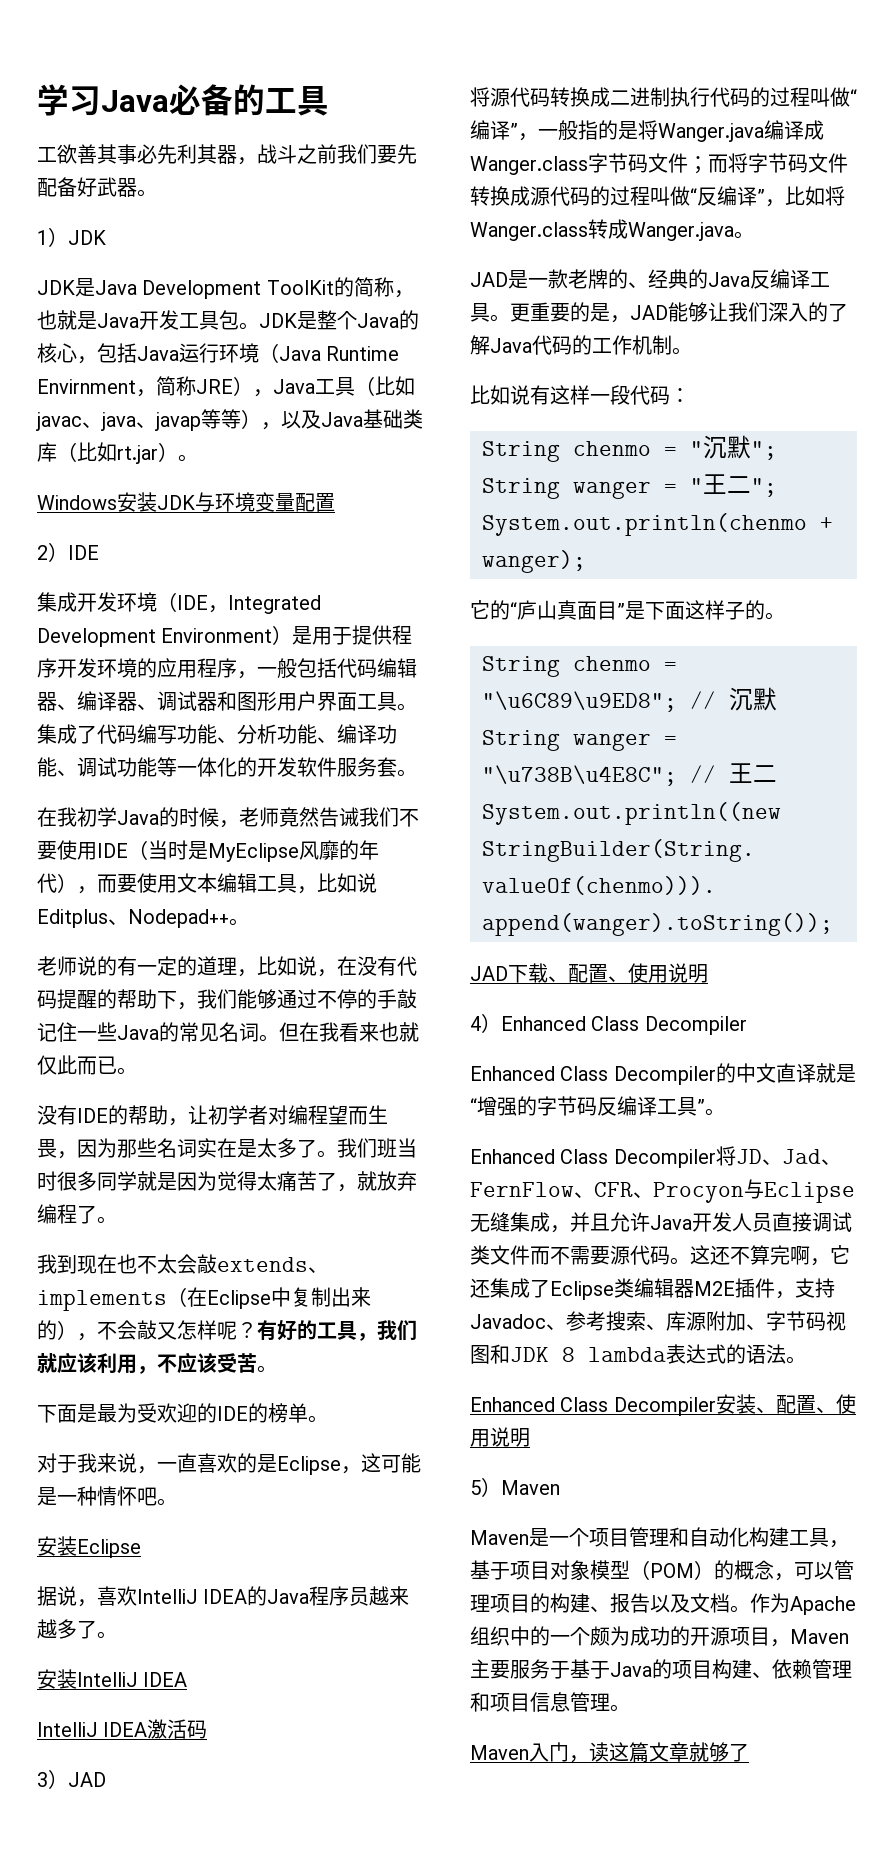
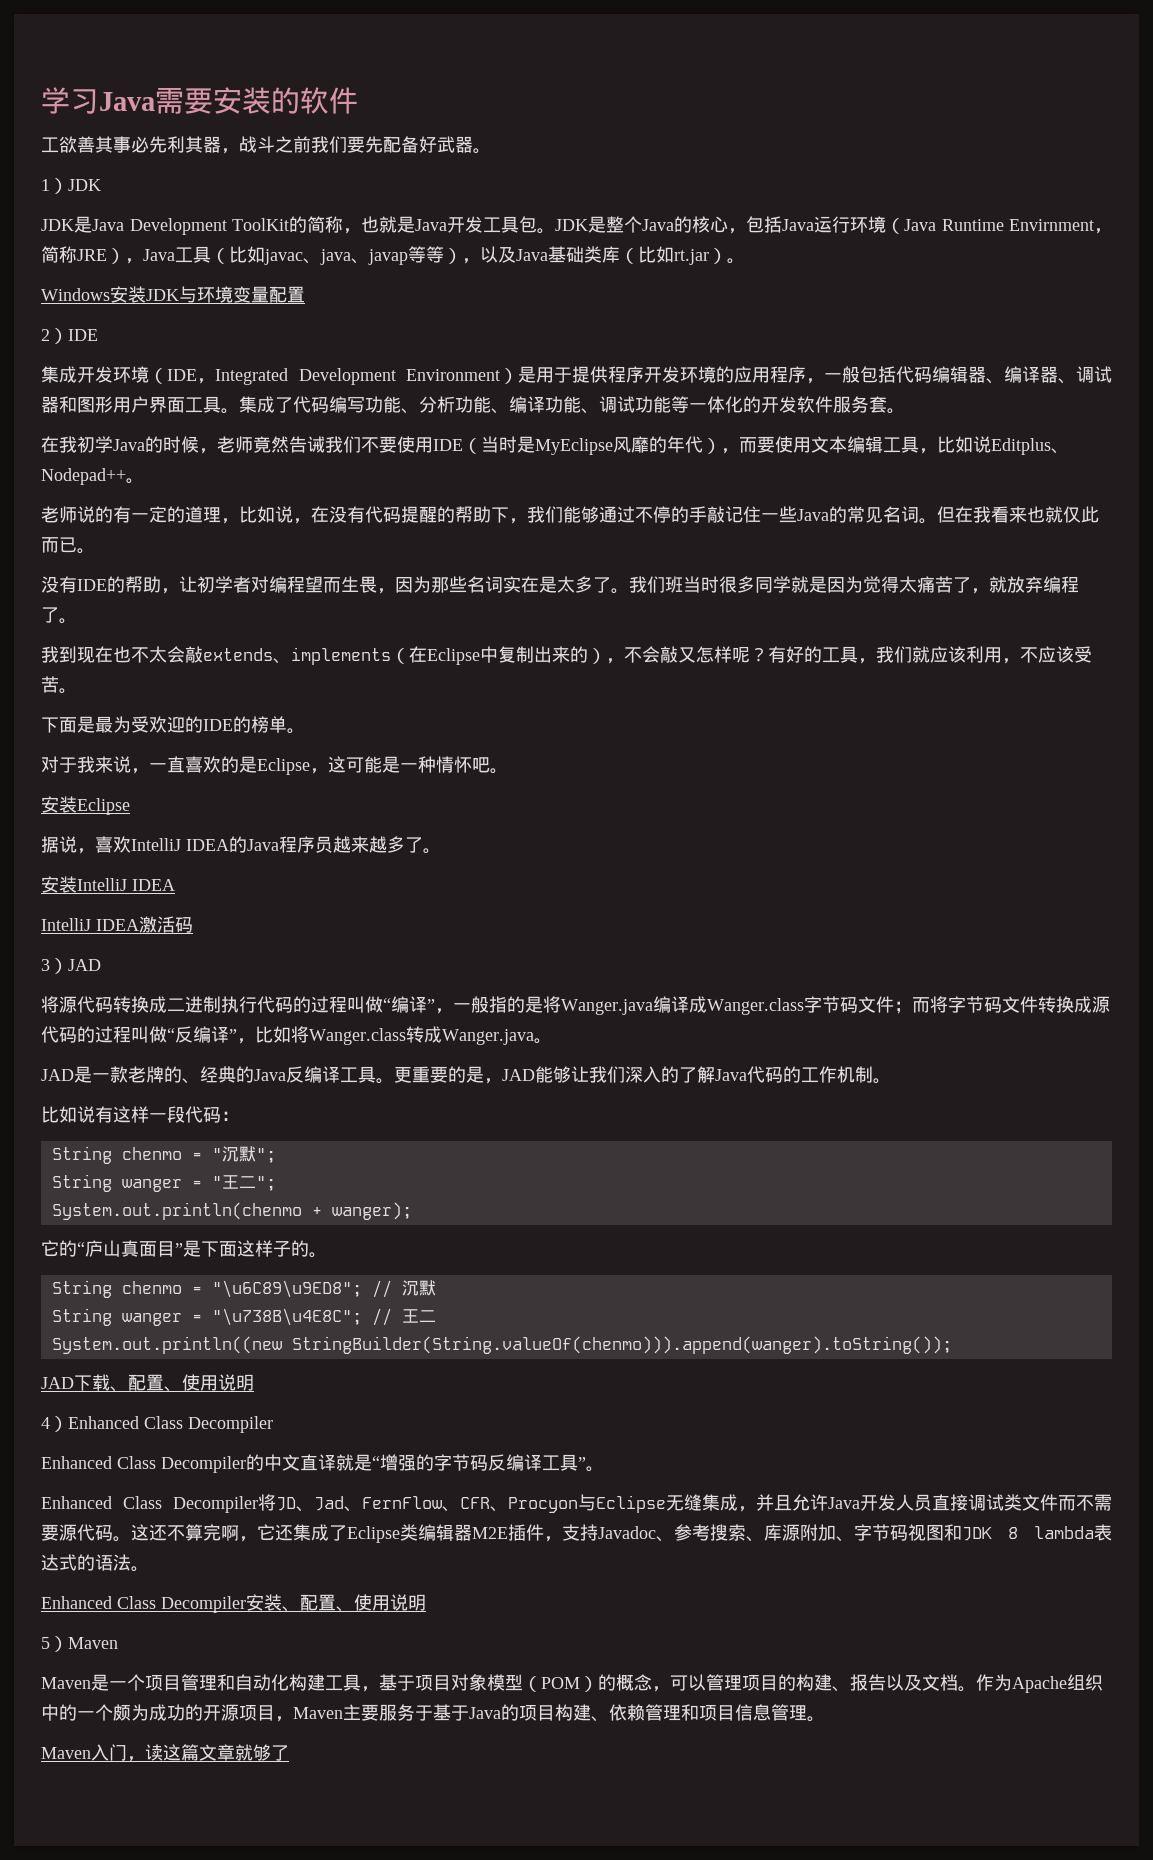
- 学习Java必备的工具
+ 学习Java需要安装的软件

